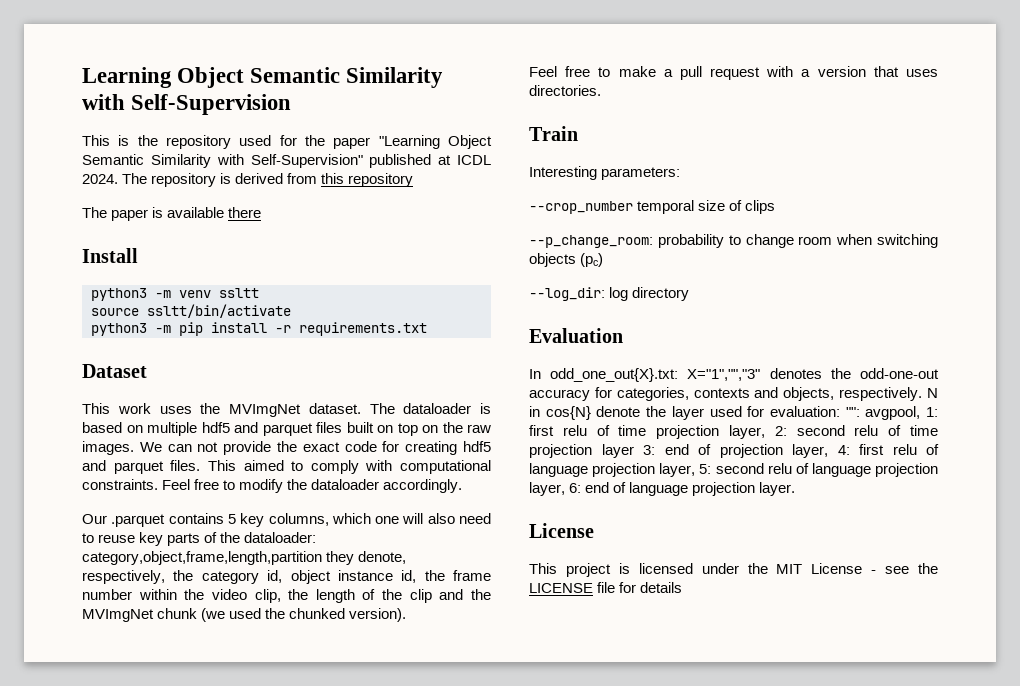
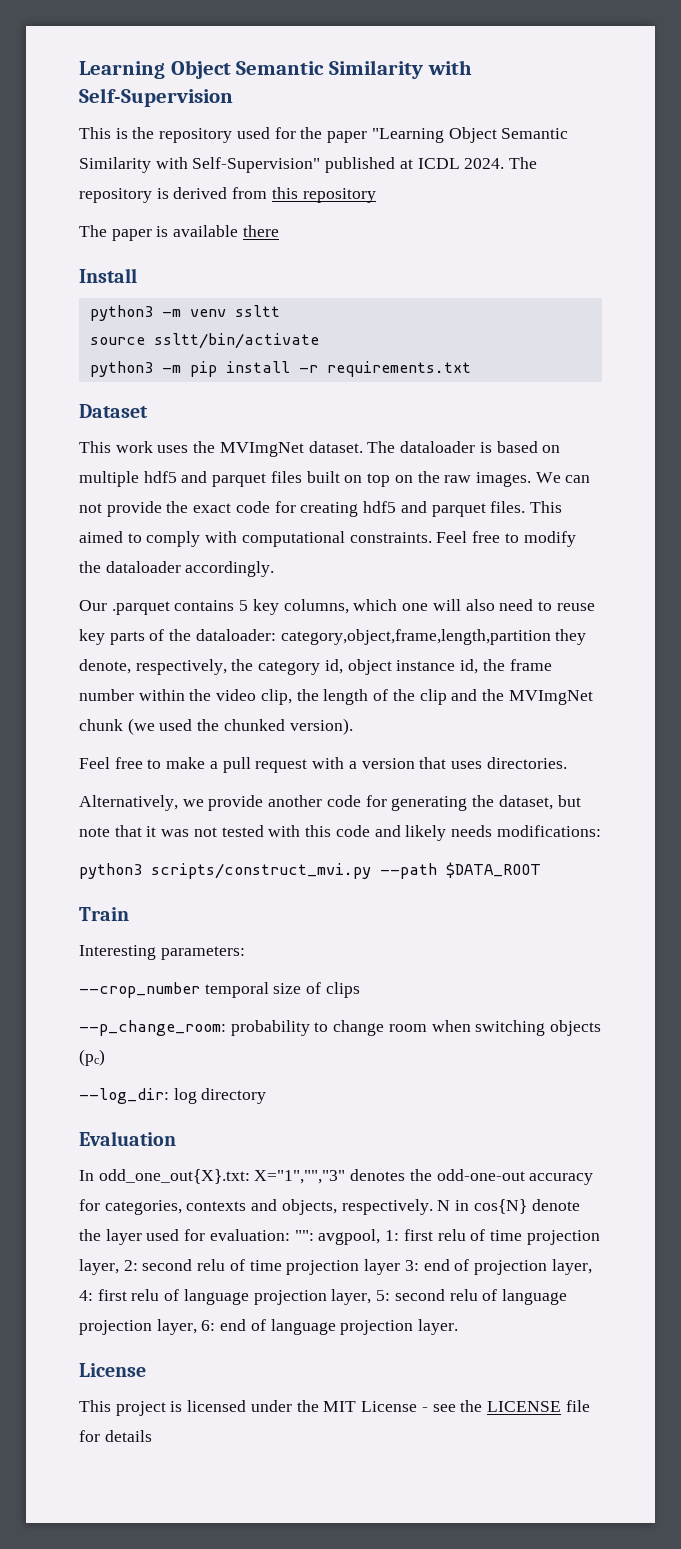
+ Alternatively, we provide another code for generating the dataset, but note that it was not tested with this code and likely needs modifications:
+ python3 scripts/construct_mvi.py --path $DATA_ROOT

